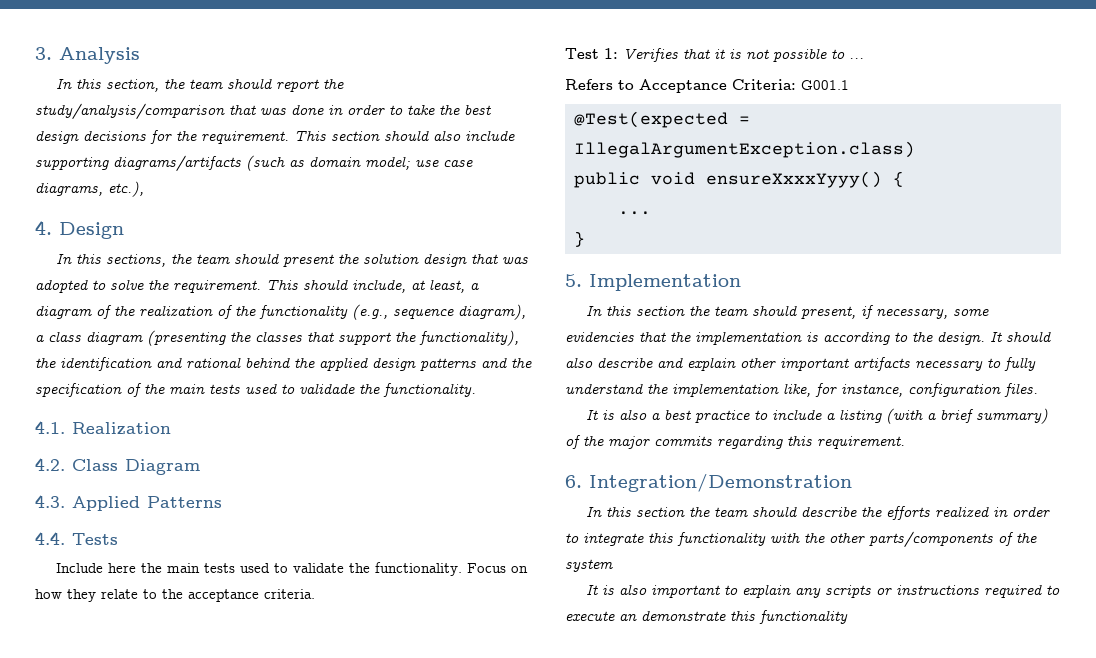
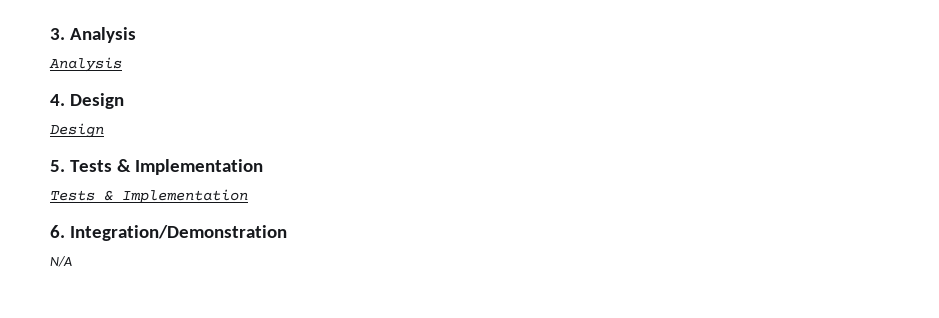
  3. Analysis
- In this section, the team should report the study/analysis/comparison that was done in order to take the best design decisions for the requirement. This section should also include supporting diagrams/artifacts (such as domain model; use case diagrams, etc.),
+ Analysis
  4. Design
- In this sections, the team should present the solution design that was adopted to solve the requirement. This should include, at least, a diagram of the realization of the functionality (e.g., sequence diagram), a class diagram (presenting the classes that support the functionality), the identification and rational behind the applied design patterns and the specification of the main tests used to validade the functionality.
- 4.1. Realization
- 4.2. Class Diagram
- 4.3. Applied Patterns
- 4.4. Tests
- Include here the main tests used to validate the functionality. Focus on how they relate to the acceptance criteria.
- Test 1: Verifies that it is not possible to ...
- Refers to Acceptance Criteria: G001.1
- @Test(expected = IllegalArgumentException.class)
- public void ensureXxxxYyyy() {
- ...
- }
+ Design
- 5. Implementation
- In this section the team should present, if necessary, some evidencies that the implementation is according to the design. It should also describe and explain other important artifacts necessary to fully understand the implementation like, for instance, configuration files.
- It is also a best practice to include a listing (with a brief summary) of the major commits regarding this requirement.
+ 5. Tests & Implementation
+ Tests & Implementation
  6. Integration/Demonstration
- In this section the team should describe the efforts realized in order to integrate this functionality with the other parts/components of the system
- It is also important to explain any scripts or instructions required to execute an demonstrate this functionality
+ N/A

